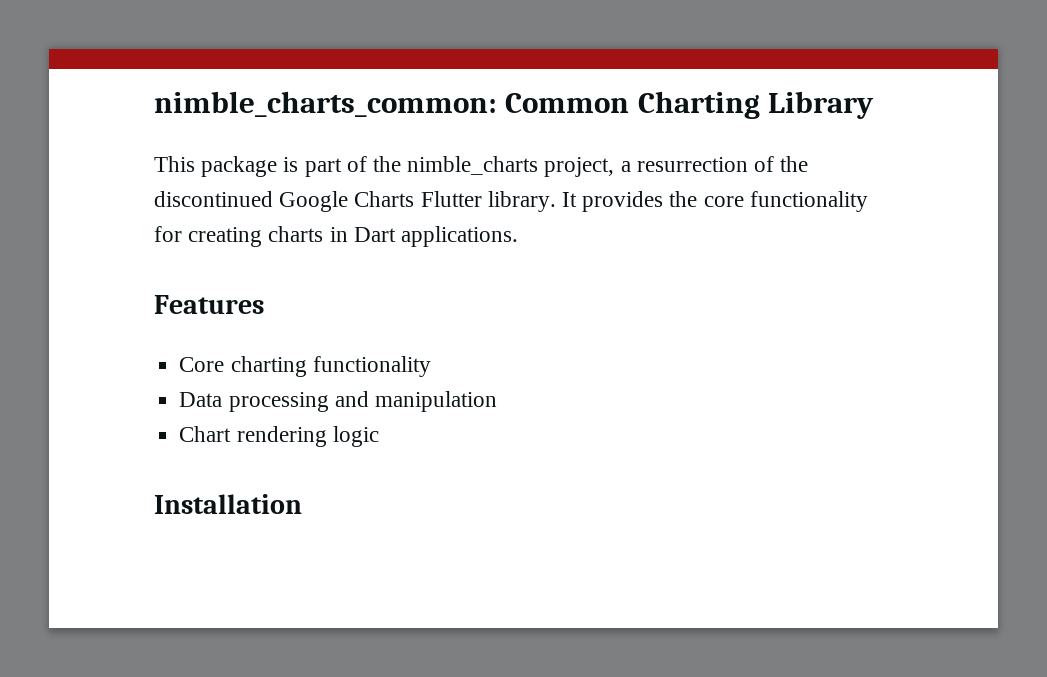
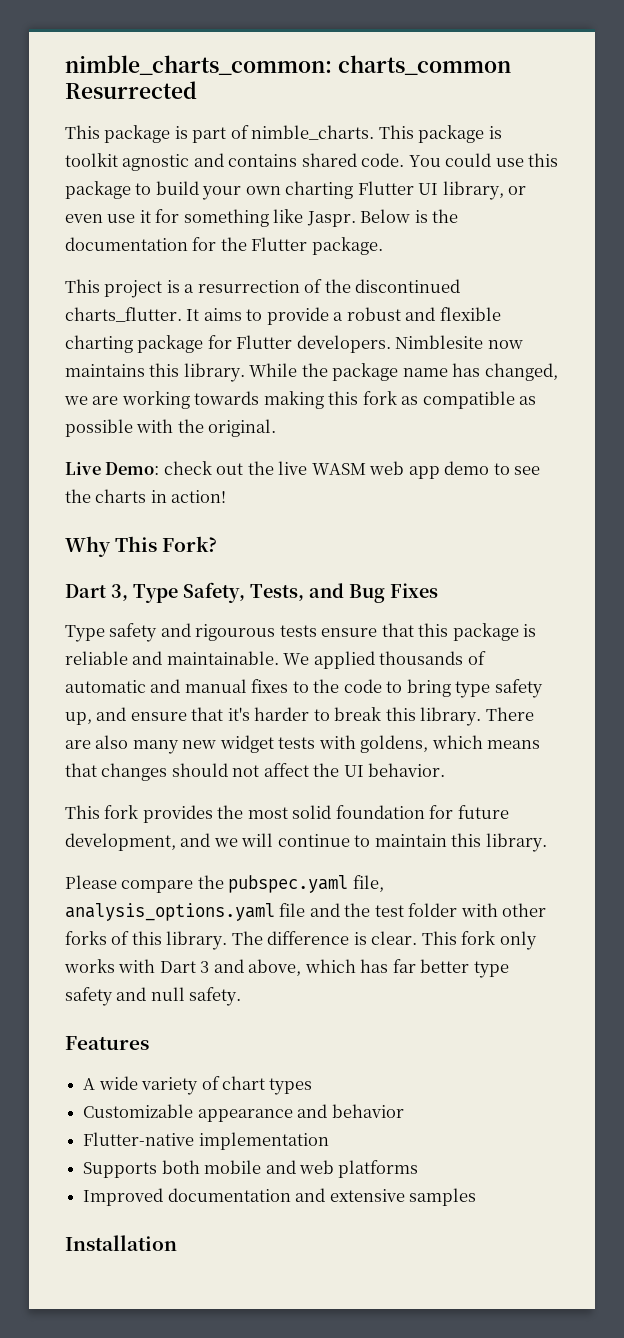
- nimble_charts_common: Common Charting Library
+ nimble_charts_common: charts_common Resurrected
- This package is part of the nimble_charts project, a resurrection of the discontinued Google Charts Flutter library. It provides the core functionality for creating charts in Dart applications.
+ This package is part of nimble_charts. This package is toolkit agnostic and contains shared code. You could use this package to build your own charting Flutter UI library, or even use it for something like Jaspr. Below is the documentation for the Flutter package.
+ This project is a resurrection of the discontinued charts_flutter. It aims to provide a robust and flexible charting package for Flutter developers. Nimblesite now maintains this library. While the package name has changed, we are working towards making this fork as compatible as possible with the original.
+ Live Demo: check out the live WASM web app demo to see the charts in action!
+ Why This Fork?
+ Dart 3, Type Safety, Tests, and Bug Fixes
+ Type safety and rigourous tests ensure that this package is reliable and maintainable. We applied thousands of automatic and manual fixes to the code to bring type safety up, and ensure that it's harder to break this library. There are also many new widget tests with goldens, which means that changes should not affect the UI behavior.
+ This fork provides the most solid foundation for future development, and we will continue to maintain this library.
+ Please compare the pubspec.yaml file, analysis_options.yaml file and the test folder with other forks of this library. The difference is clear. This fork only works with Dart 3 and above, which has far better type safety and null safety.
  Features
- Core charting functionality
- Data processing and manipulation
- Chart rendering logic
+ A wide variety of chart types
+ Customizable appearance and behavior
+ Flutter-native implementation
+ Supports both mobile and web platforms
+ Improved documentation and extensive samples

